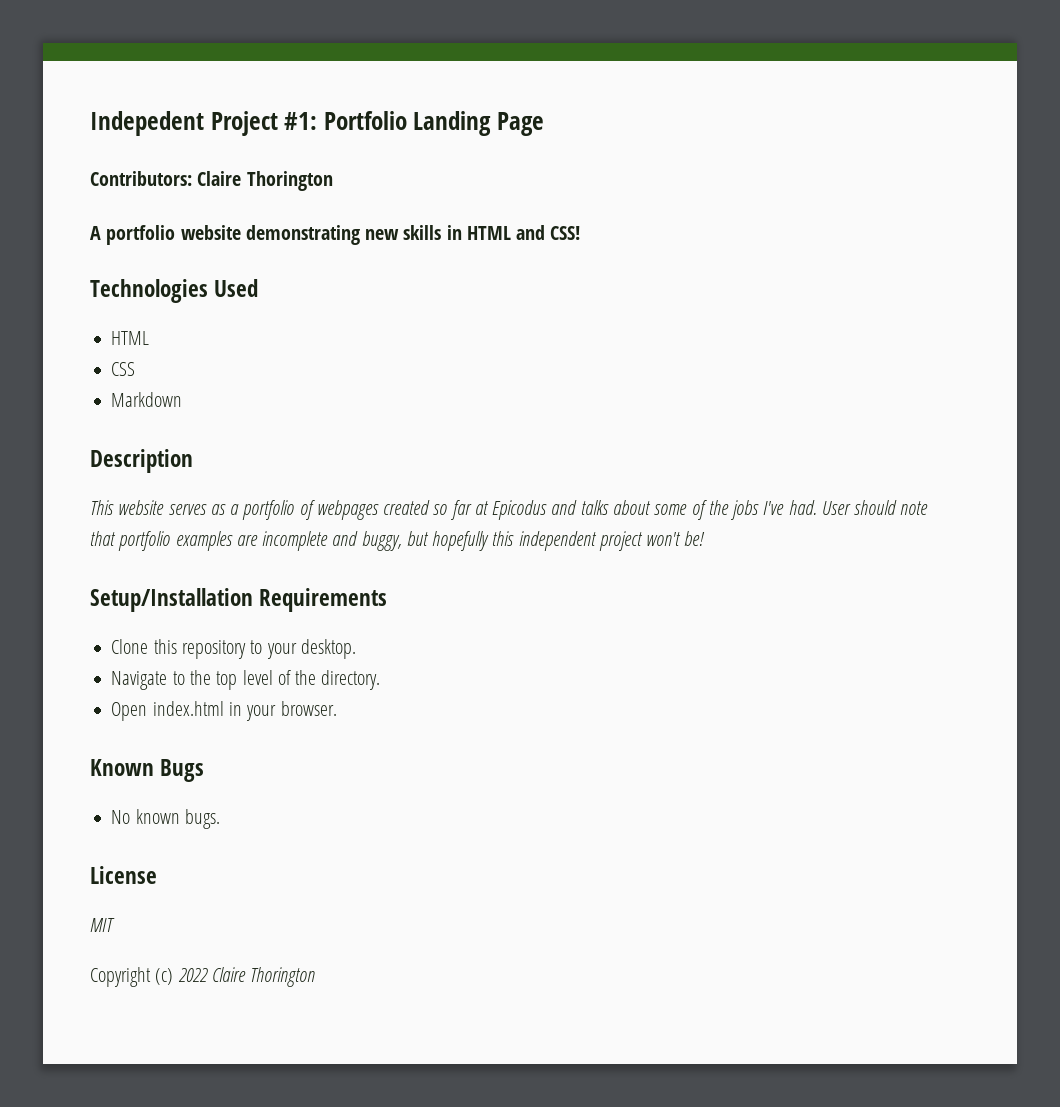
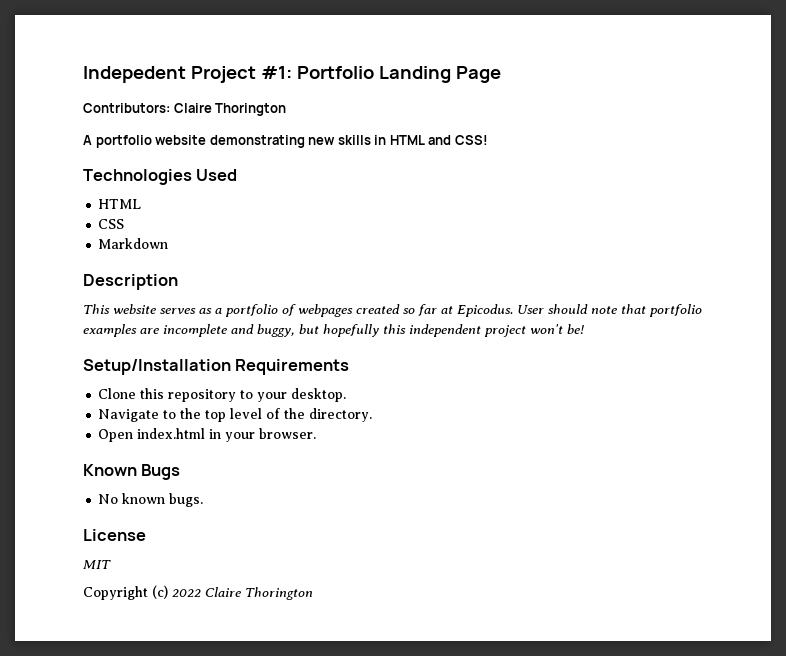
- This website serves as a portfolio of webpages created so far at Epicodus and talks about some of the jobs I've had.
+ This website serves as a portfolio of webpages created so far at Epicodus.

